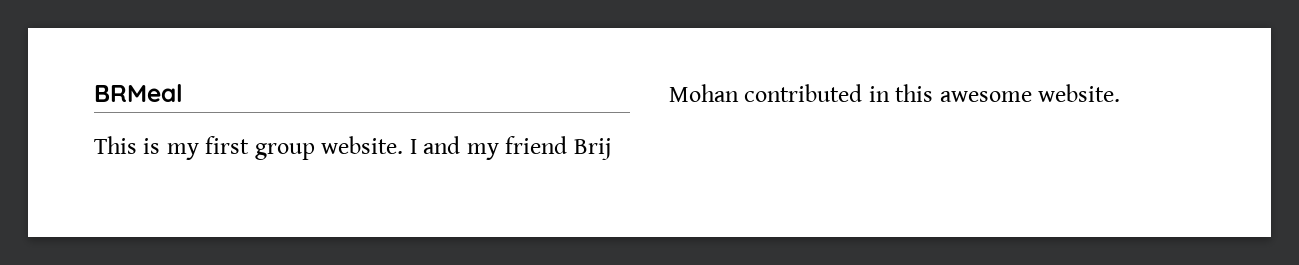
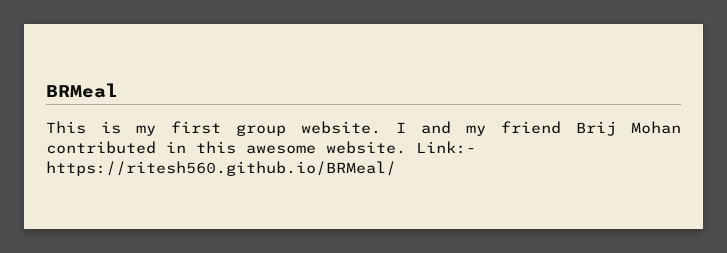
+ Link:- https://ritesh560.github.io/BRMeal/

